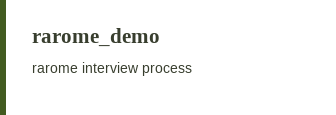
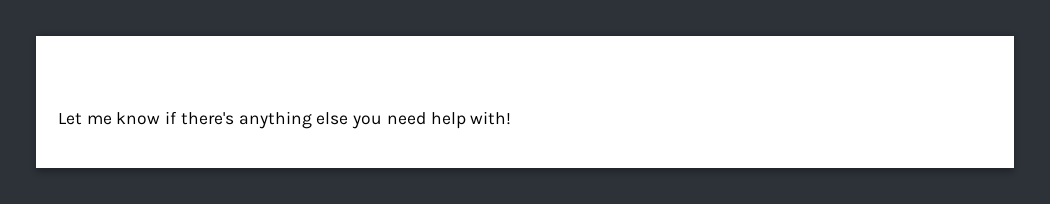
- rarome_demo
- rarome interview process
+ Let me know if there's anything else you need help with!

